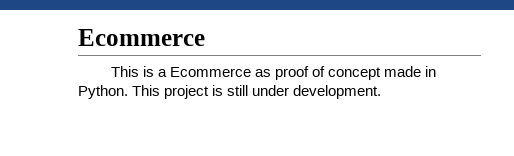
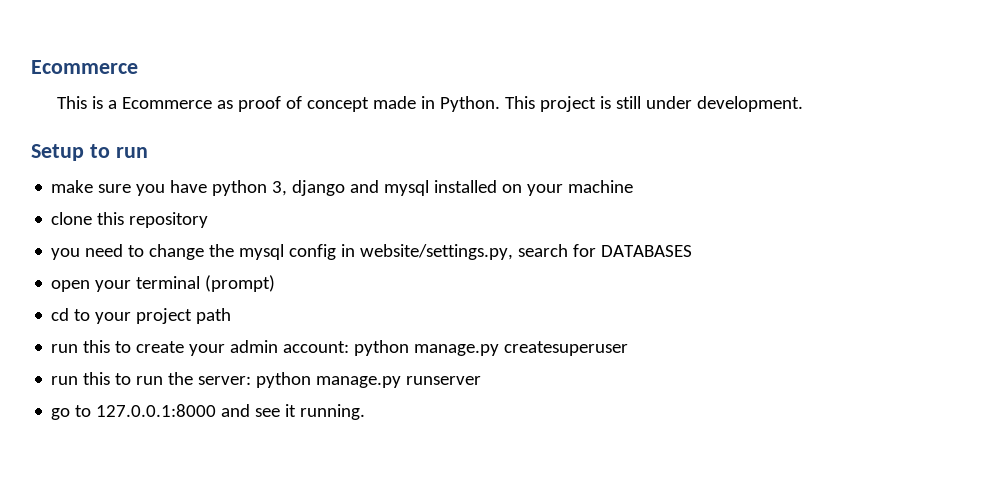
+ Setup to run
+ make sure you have python 3, django and mysql installed on your machine
+ clone this repository
+ you need to change the mysql config in website/settings.py, search for DATABASES
+ open your terminal (prompt)
+ cd to your project path
+ run this to create your admin account: python manage.py createsuperuser
+ run this to run the server: python manage.py runserver
+ go to 127.0.0.1:8000 and see it running.

